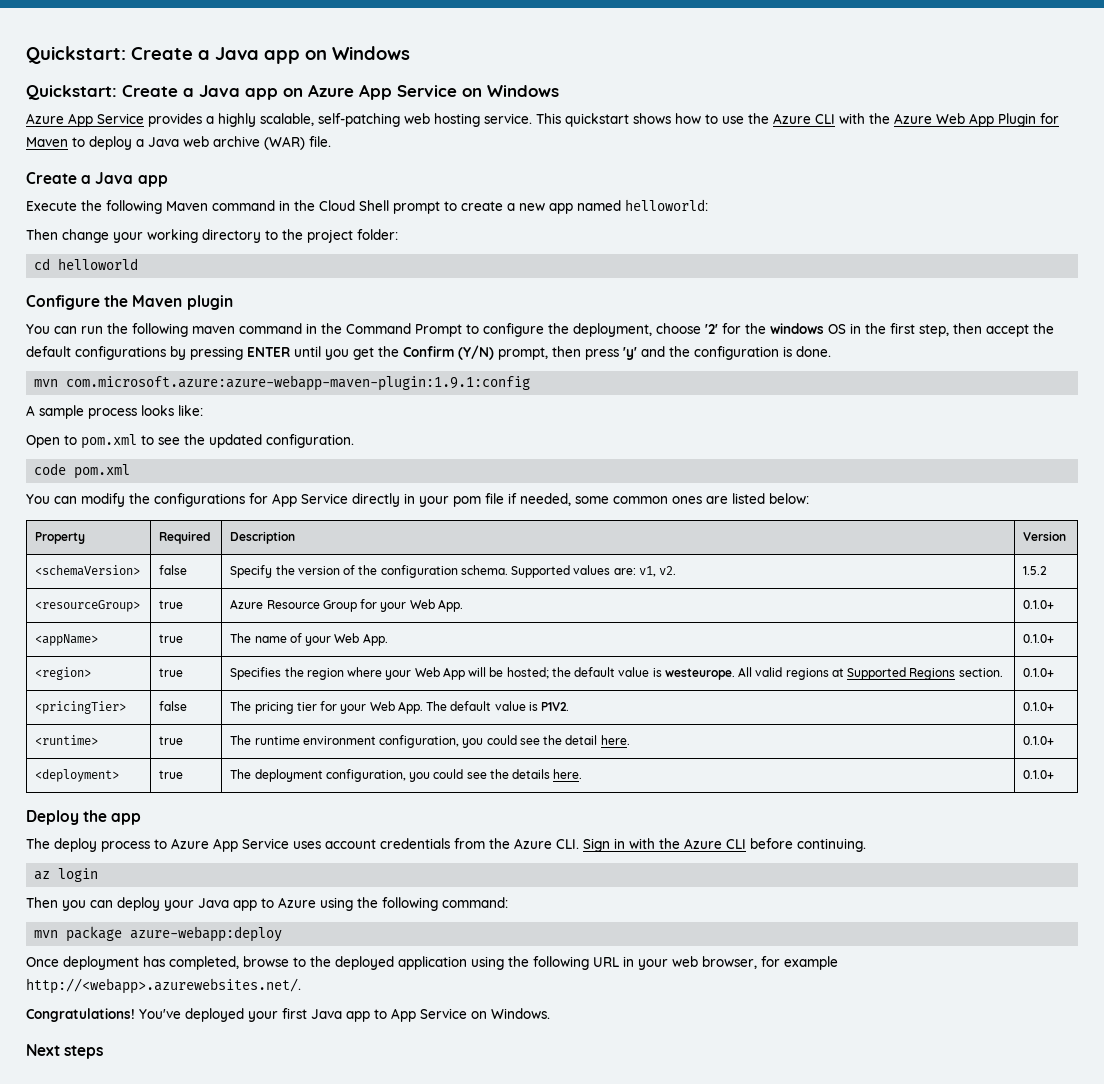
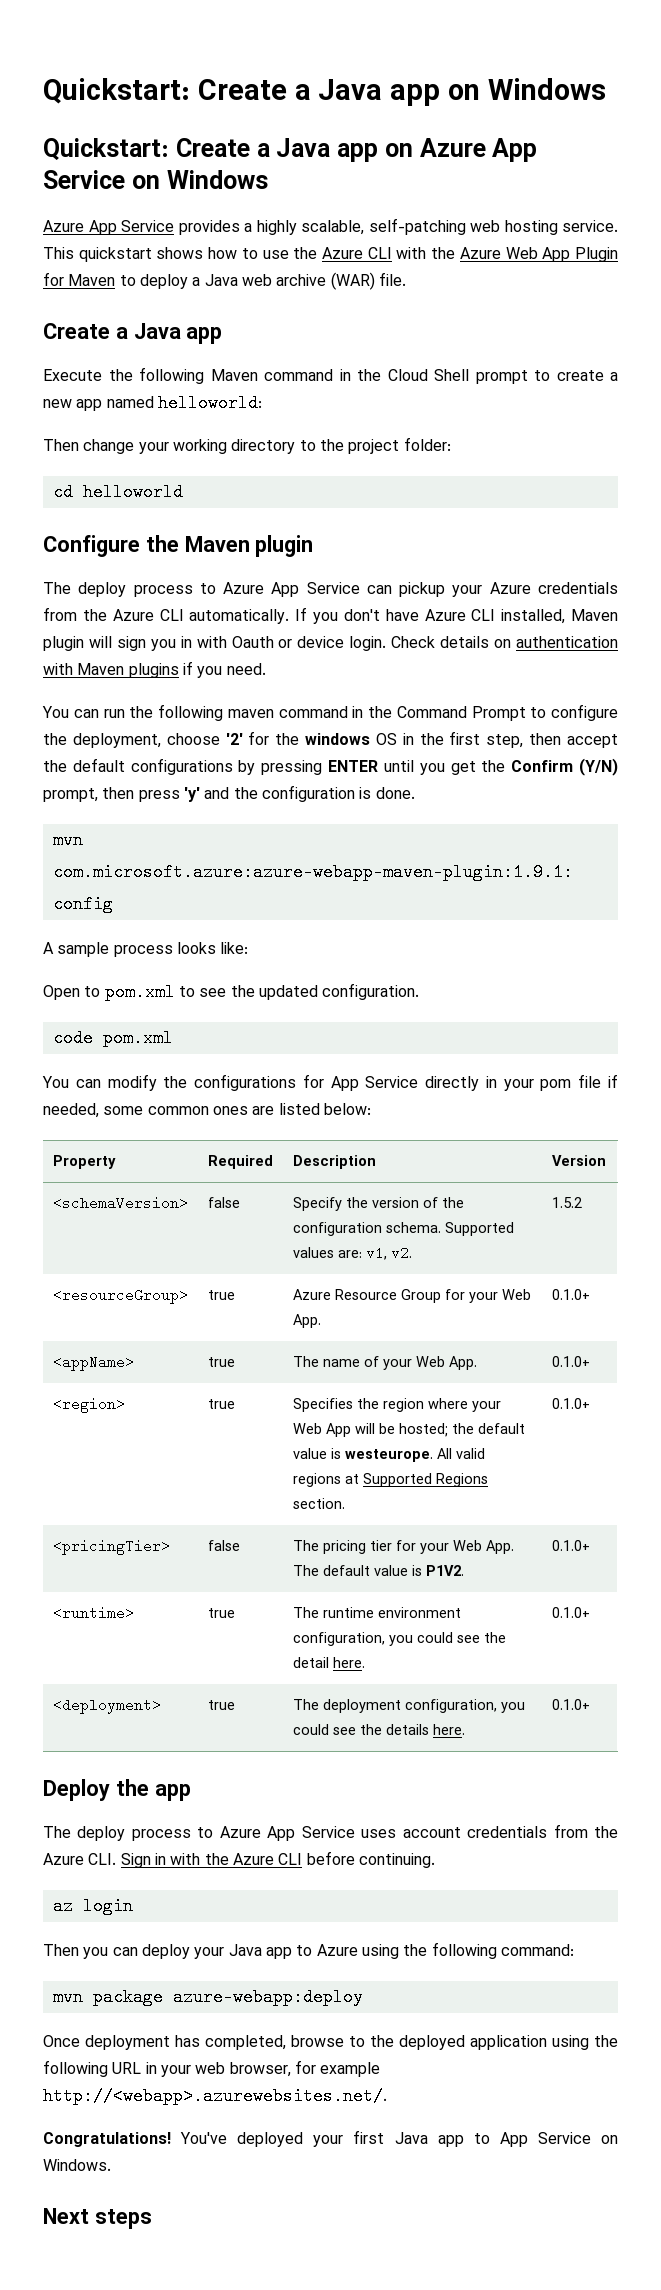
+ The deploy process to Azure App Service can pickup your Azure credentials from the Azure CLI automatically. If you don't have Azure CLI installed, Maven plugin will sign you in with Oauth or device login. Check details on authentication with Maven plugins if you need.

